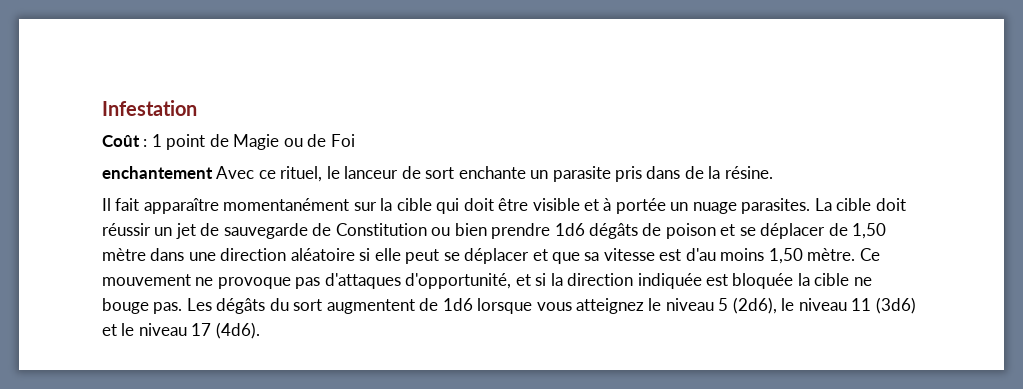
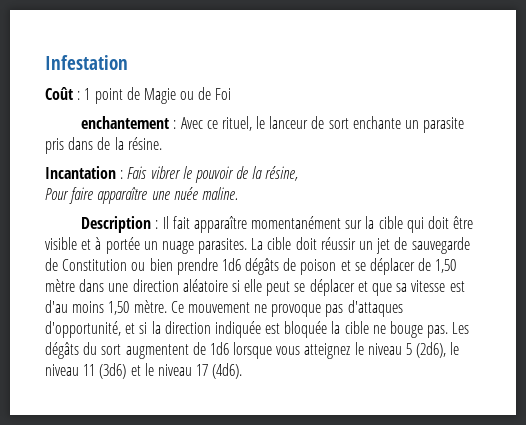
- enchantement Avec ce rituel, le lanceur de sort enchante un parasite pris dans de la résine.
+ enchantement : Avec ce rituel, le lanceur de sort enchante un parasite pris dans de la résine.
- Il fait apparaître momentanément sur la cible qui doit être visible et à portée un nuage parasites.
+ Incantation : Fais vibrer le pouvoir de la résine,
+ Pour faire apparaître une nuée maline.
+ Description : Il fait apparaître momentanément sur la cible qui doit être visible et à portée un nuage parasites.

